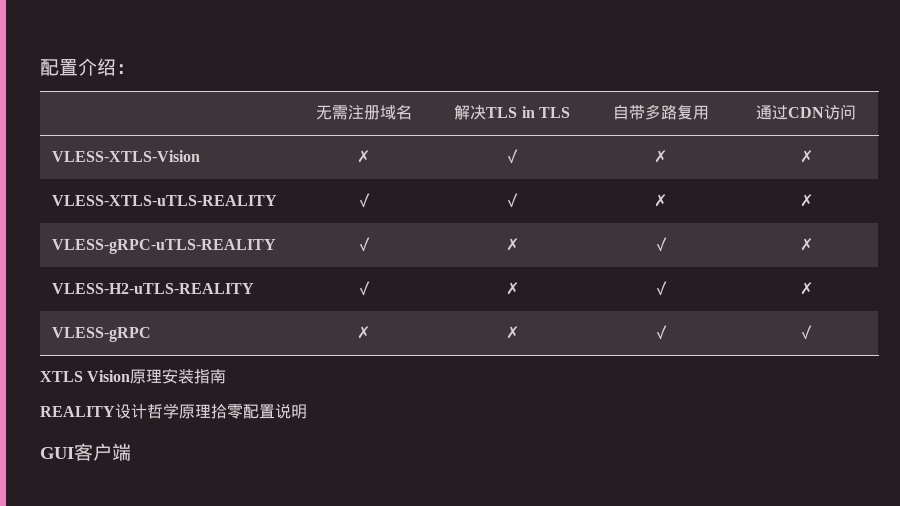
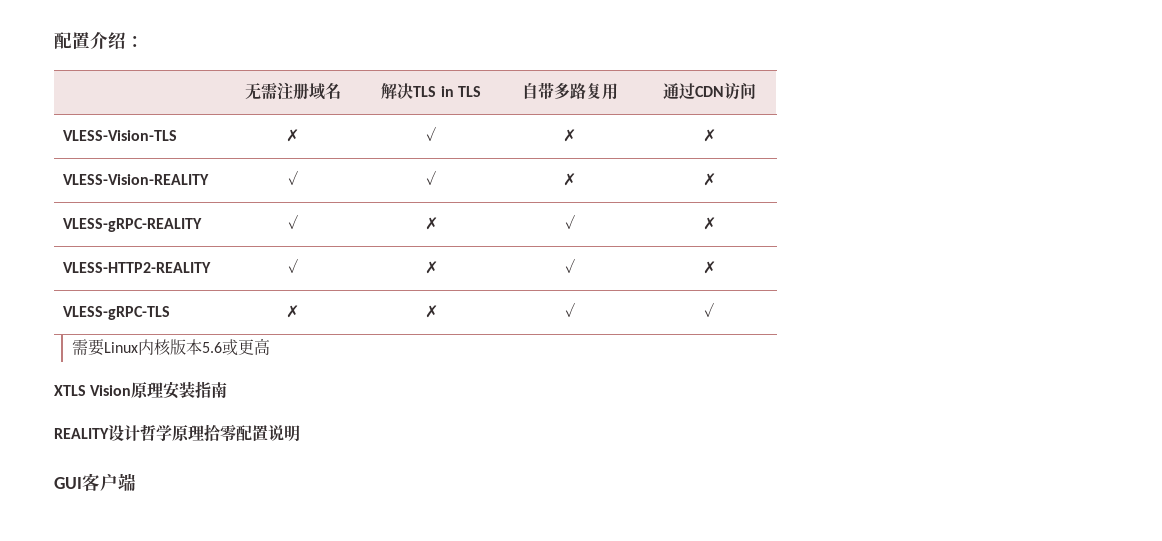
- VLESS-XTLS-Vision | ✗ | ✓ | ✗ | ✗
+ VLESS-Vision-TLS | ✗ | ✓ | ✗ | ✗
- VLESS-XTLS-uTLS-REALITY | ✓ | ✓ | ✗ | ✗
+ VLESS-Vision-REALITY | ✓ | ✓ | ✗ | ✗
- VLESS-gRPC-uTLS-REALITY | ✓ | ✗ | ✓ | ✗
- VLESS-H2-uTLS-REALITY | ✓ | ✗ | ✓ | ✗
- VLESS-gRPC | ✗ | ✗ | ✓ | ✓
+ VLESS-gRPC-REALITY | ✓ | ✗ | ✓ | ✗
+ VLESS-HTTP2-REALITY | ✓ | ✗ | ✓ | ✗
+ VLESS-gRPC-TLS | ✗ | ✗ | ✓ | ✓
+ 需要Linux内核版本5.6或更高

